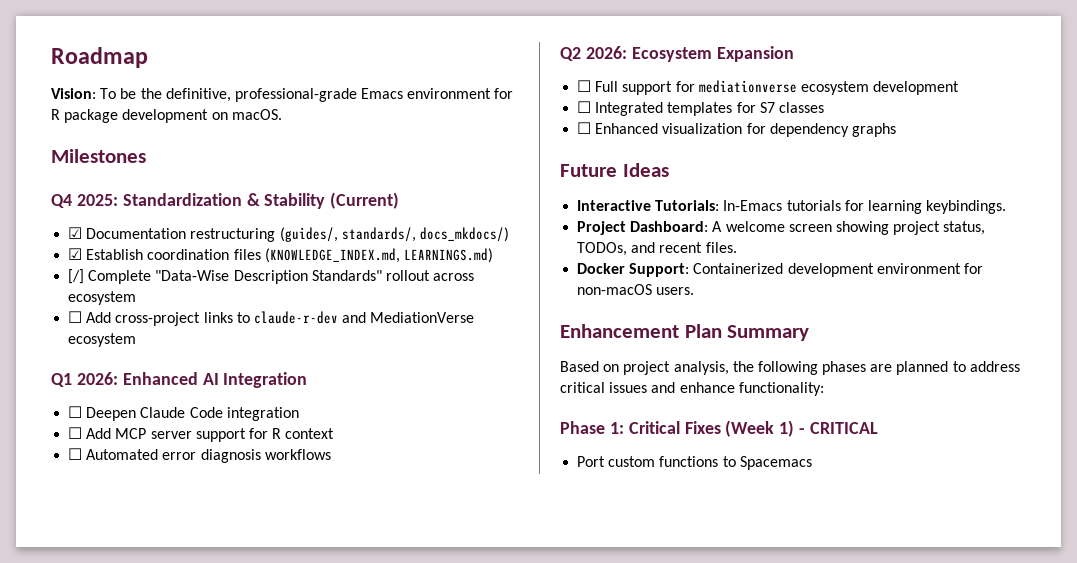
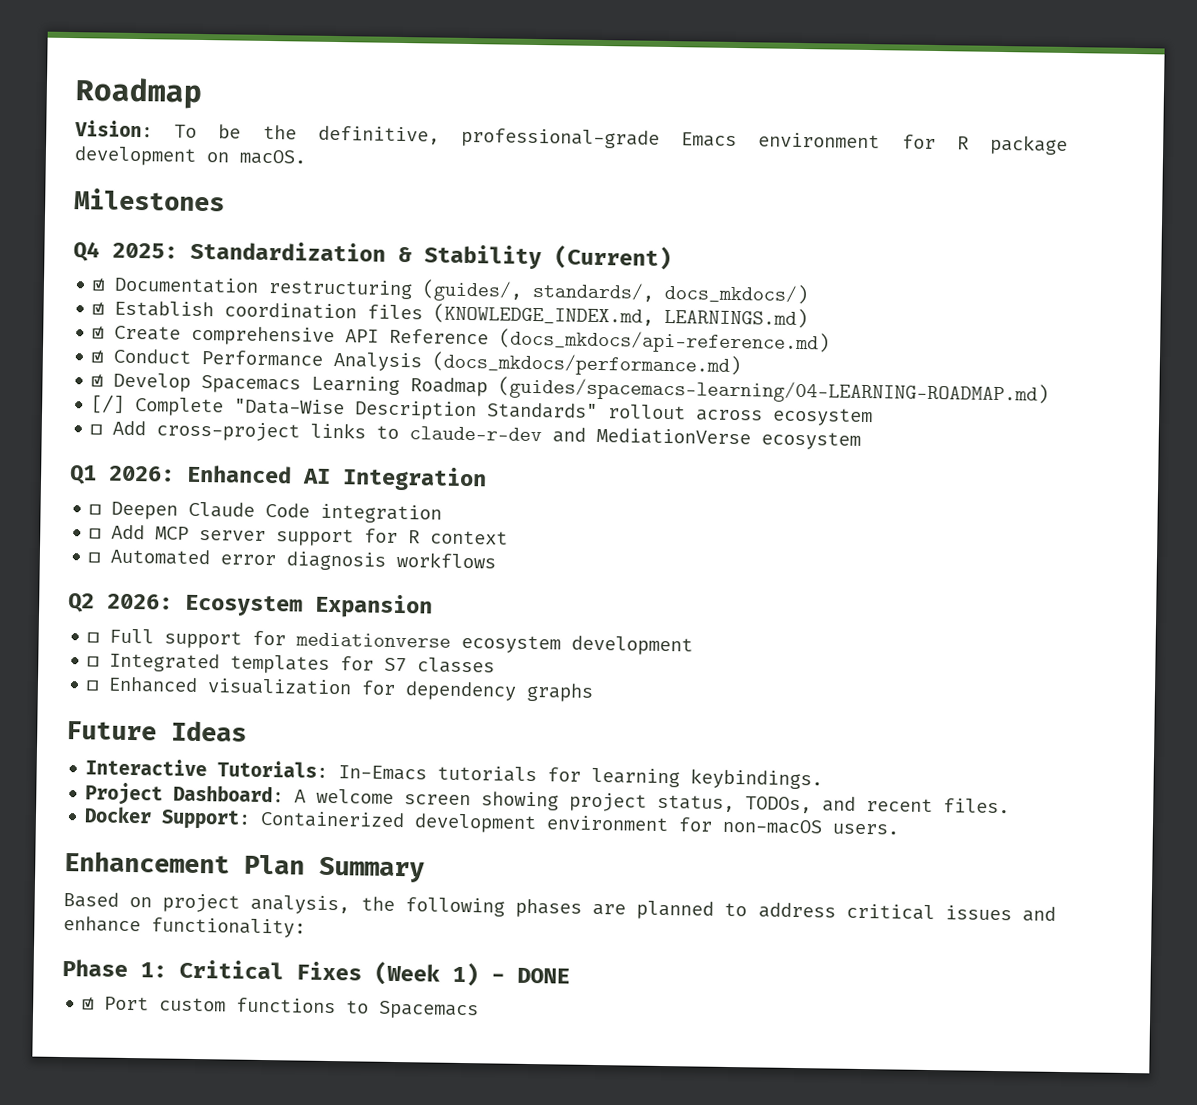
+ ☑ Create comprehensive API Reference (docs_mkdocs/api-reference.md)
+ ☑ Conduct Performance Analysis (docs_mkdocs/performance.md)
+ ☑ Develop Spacemacs Learning Roadmap (guides/spacemacs-learning/04-LEARNING-ROADMAP.md)
- Phase 1: Critical Fixes (Week 1) - CRITICAL
- Port custom functions to Spacemacs
+ Phase 1: Critical Fixes (Week 1) - DONE
+ ☑ Port custom functions to Spacemacs

